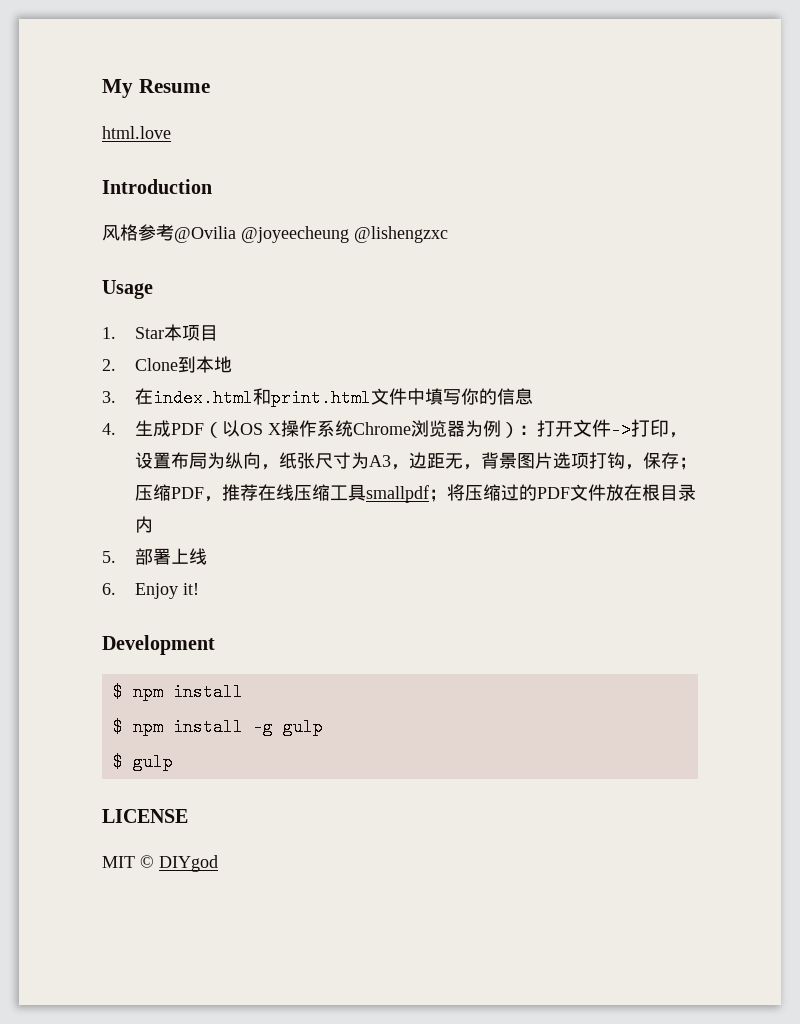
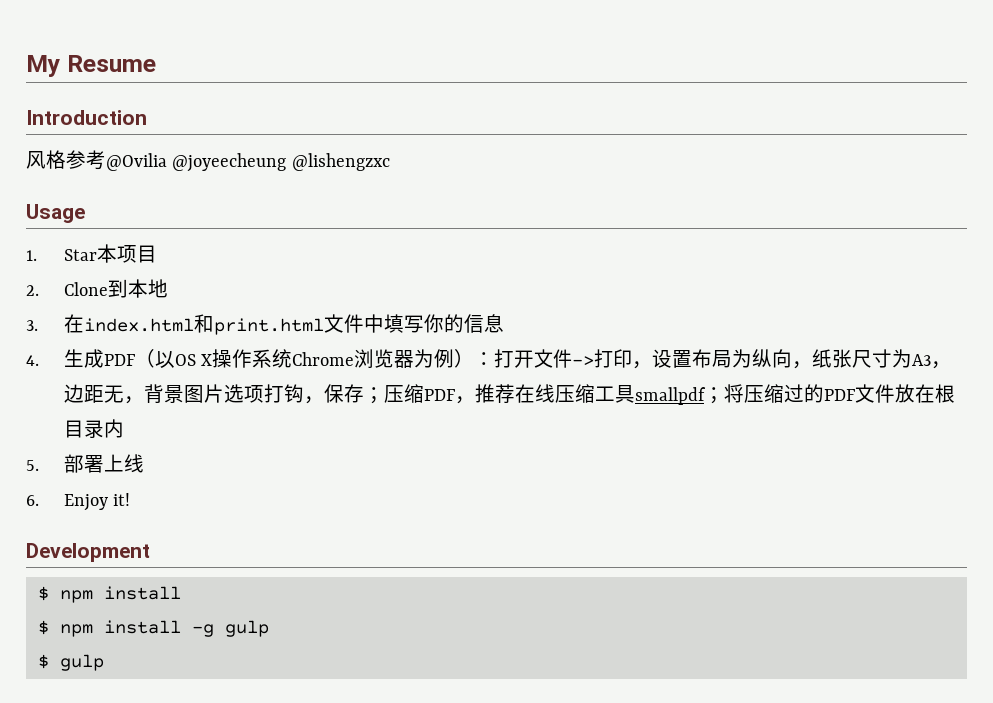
- html.love
- LICENSE
- MIT © DIYgod

